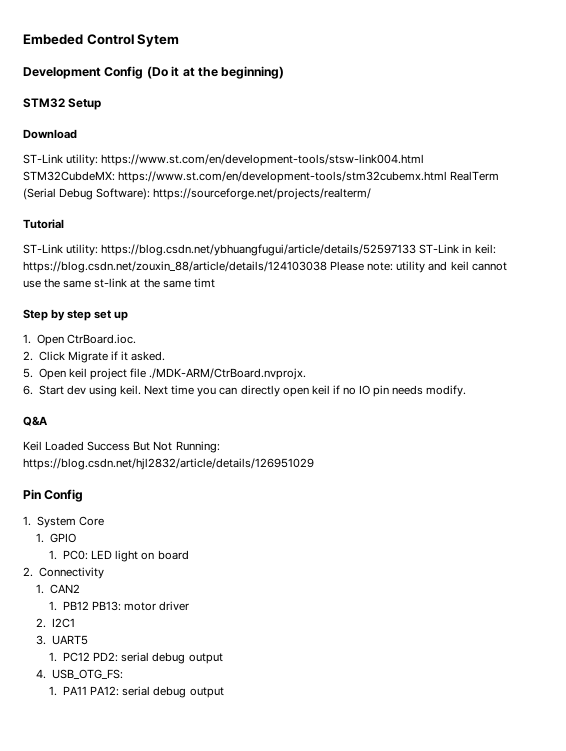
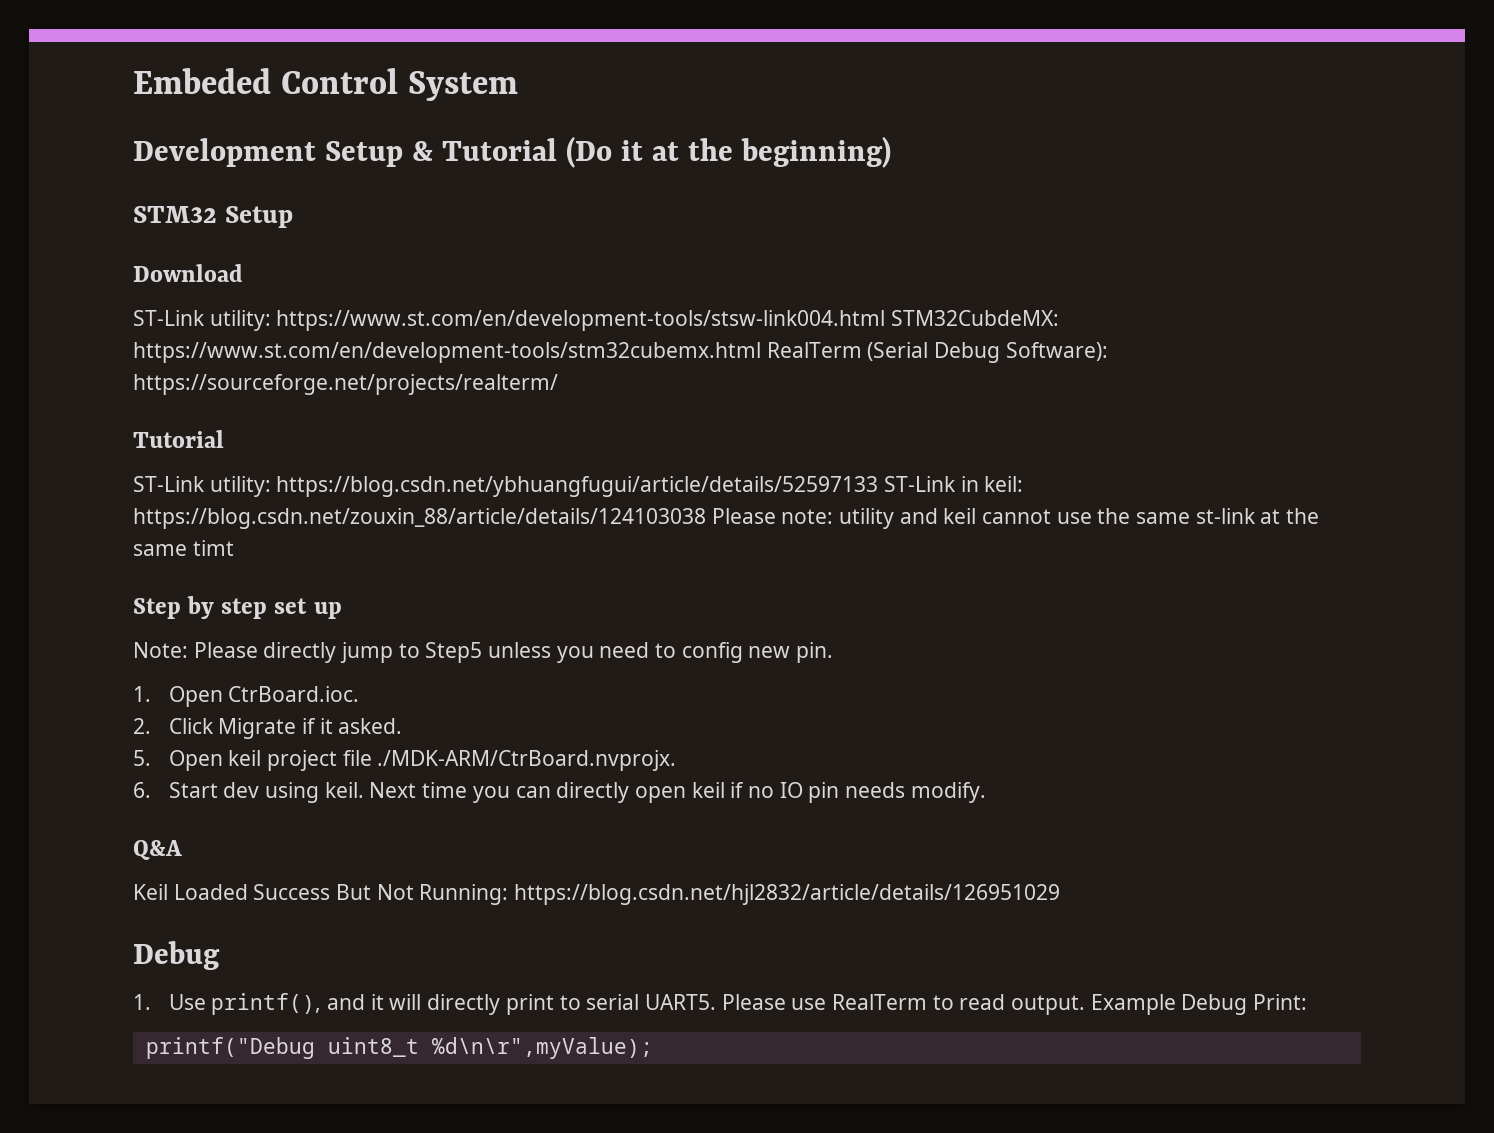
- Embeded Control Sytem
+ Embeded Control System
- Development Config (Do it at the beginning)
+ Development Setup & Tutorial (Do it at the beginning)
+ Note: Please directly jump to Step5 unless you need to config new pin.
  Keil Loaded Success But Not Running: https://blog.csdn.net/hjl2832/article/details/126951029
- Pin Config
- 1. System Core
- 1. GPIO
- 1. PC0: LED light on board
- 2. Connectivity
- 1. CAN2
- 1. PB12 PB13: motor driver
- 2. I2C1
- 3. UART5
- 1. PC12 PD2: serial debug output
- 4. USB_OTG_FS:
- 1. PA11 PA12: serial debug output
+ Debug
+ 1. Use printf(), and it will directly print to serial UART5. Please use RealTerm to read output. Example Debug Print:
+ printf("Debug uint8_t %d\n\r",myValue);

